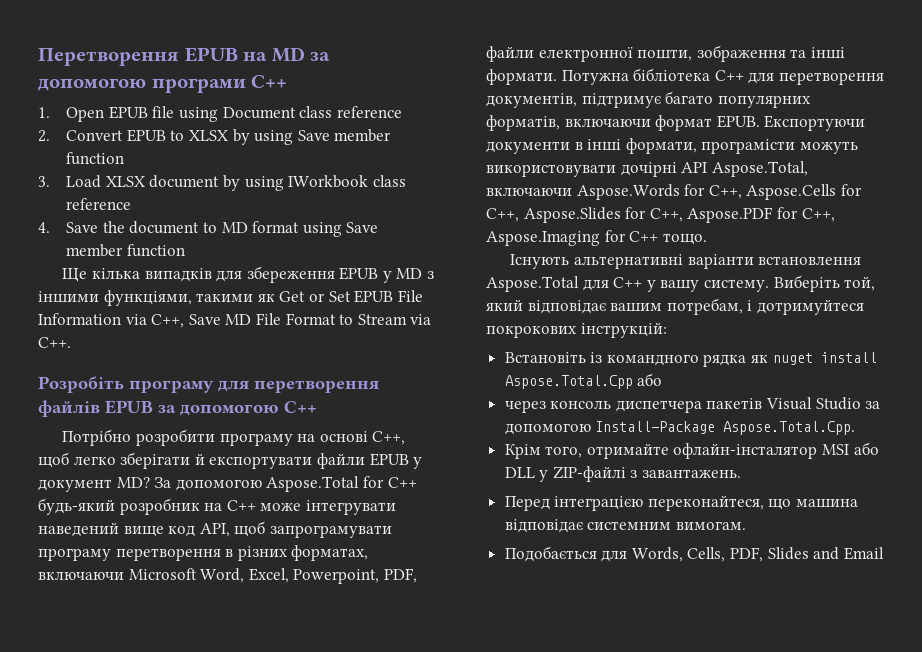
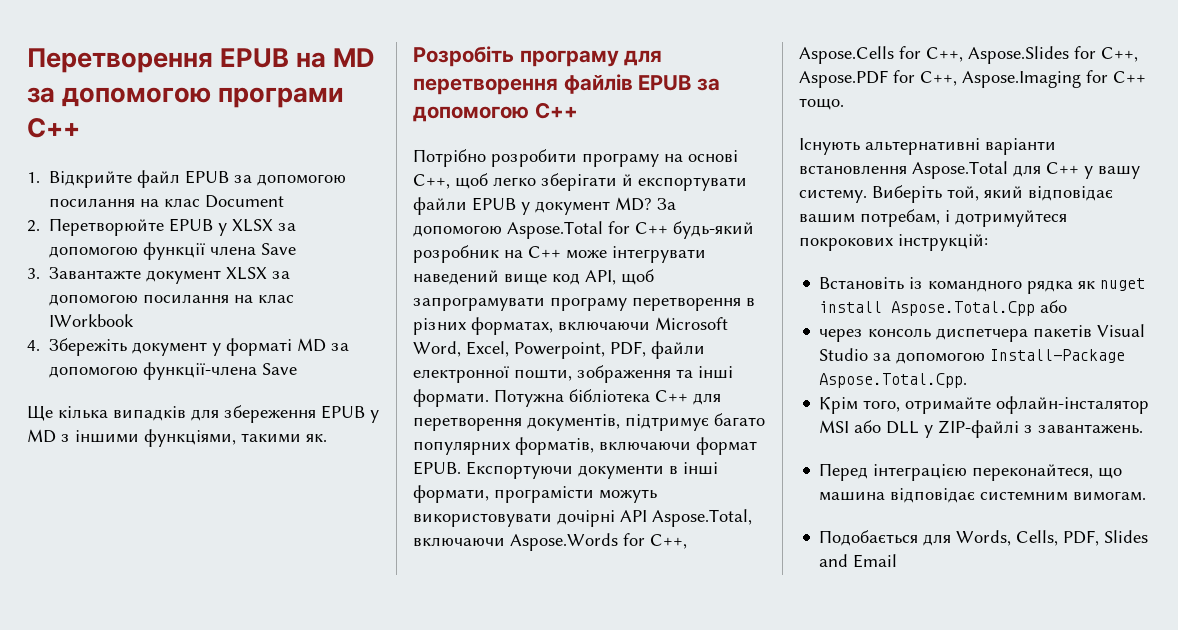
- 1. Open EPUB file using Document class reference
+ 1. Відкрийте файл EPUB за допомогою посилання на клас Document
- 2. Convert EPUB to XLSX by using Save member function
+ 2. Перетворюйте EPUB у XLSX за допомогою функції члена Save
- 3. Load XLSX document by using IWorkbook class reference
+ 3. Завантажте документ XLSX за допомогою посилання на клас IWorkbook
- 4. Save the document to MD format using Save member function
+ 4. Збережіть документ у форматі MD за допомогою функції-члена Save
- Ще кілька випадків для збереження EPUB у MD з іншими функціями, такими як Get or Set EPUB File Information via C++, Save MD File Format to Stream via C++.
+ Ще кілька випадків для збереження EPUB у MD з іншими функціями, такими як.

